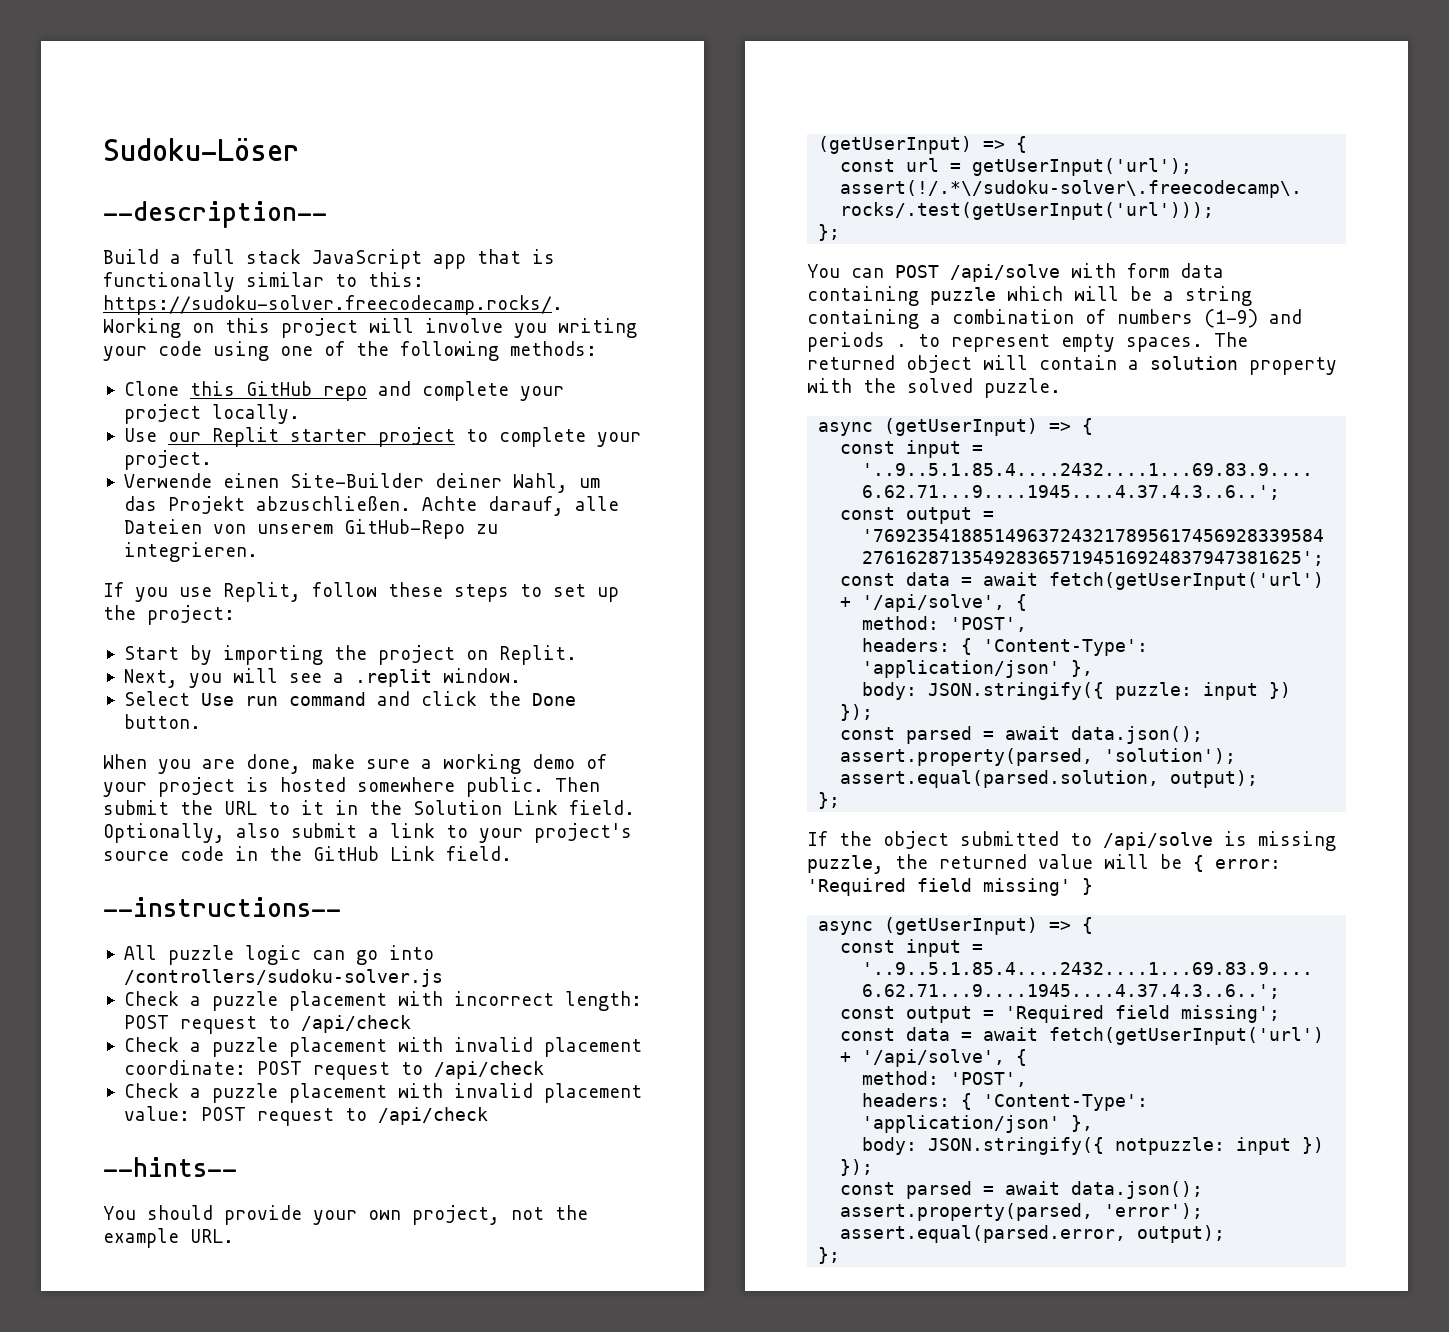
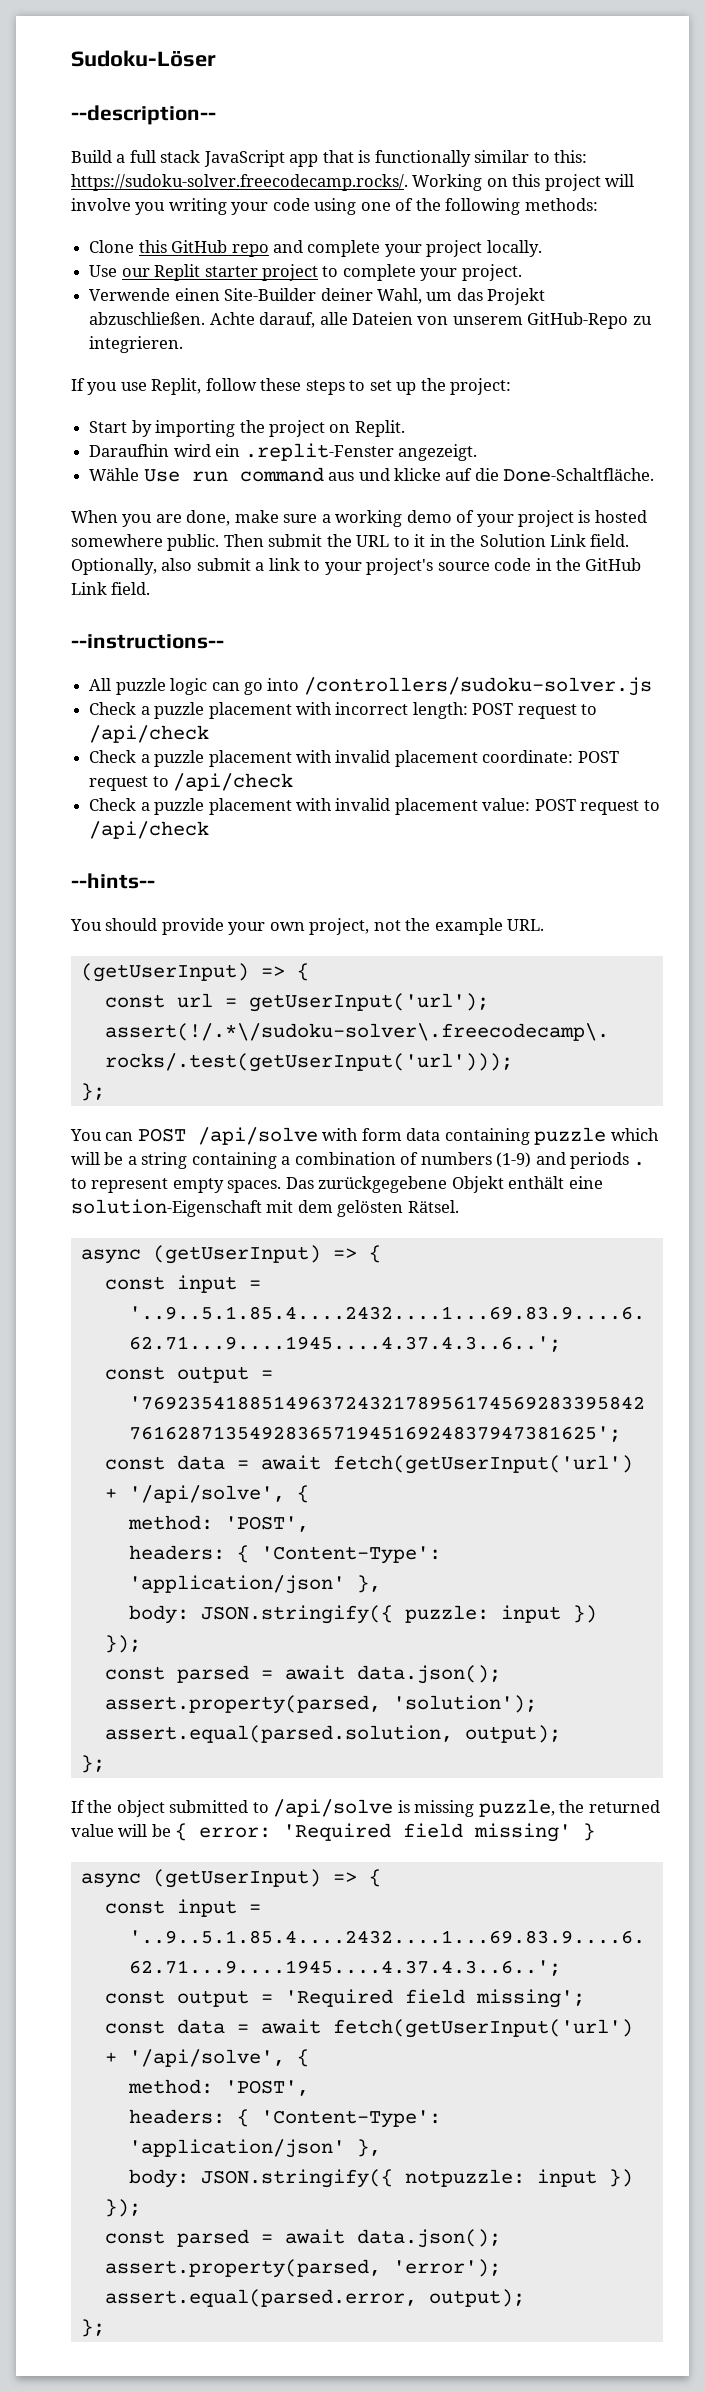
- Next, you will see a .replit window.
- Select Use run command and click the Done button.
+ Daraufhin wird ein .replit-Fenster angezeigt.
+ Wähle Use run command aus und klicke auf die Done-Schaltfläche.
- The returned object will contain a solution property with the solved puzzle.
+ Das zurückgegebene Objekt enthält eine solution-Eigenschaft mit dem gelösten Rätsel.

